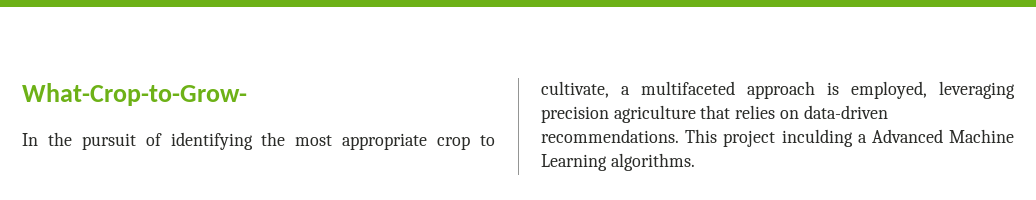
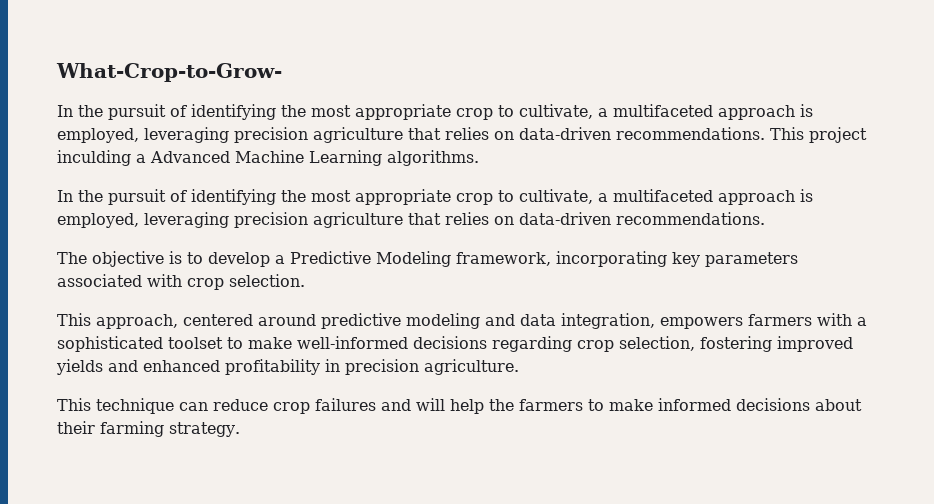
  This project inculding a Advanced Machine Learning algorithms.
+ In the pursuit of identifying the most appropriate crop to cultivate, a multifaceted approach is employed, leveraging precision agriculture that relies on data-driven recommendations.
+ The objective is to develop a Predictive Modeling framework, incorporating key parameters associated with crop selection.
+ This approach, centered around predictive modeling and data integration, empowers farmers with a sophisticated toolset to make well-informed decisions regarding crop selection, fostering improved yields and enhanced profitability in precision agriculture.
+ This technique can reduce crop failures and will help the farmers to make informed decisions about their farming strategy.

